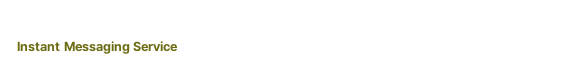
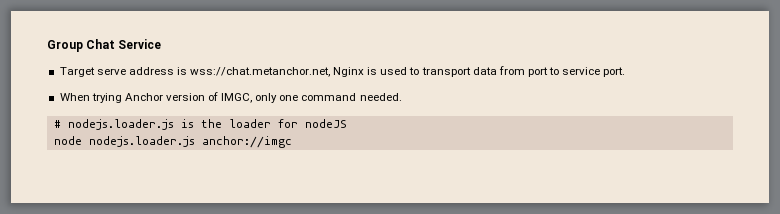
- Instant Messaging Service
+ Group Chat Service
+ Target serve address is wss://chat.metanchor.net, Nginx is used to transport data from port to service port.
+ When trying Anchor version of IMGC, only one command needed.
+ # nodejs.loader.js is the loader for nodeJS
+ node nodejs.loader.js anchor://imgc

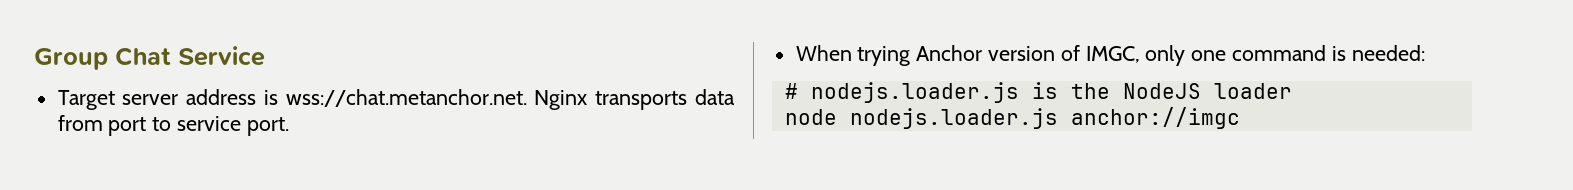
- Target serve address is wss://chat.metanchor.net, Nginx is used to transport data from port to service port.
+ Target server address is wss://chat.metanchor.net. Nginx transports data from port to service port.
- When trying Anchor version of IMGC, only one command needed.
+ When trying Anchor version of IMGC, only one command is needed:
- # nodejs.loader.js is the loader for nodeJS
+ # nodejs.loader.js is the NodeJS loader

